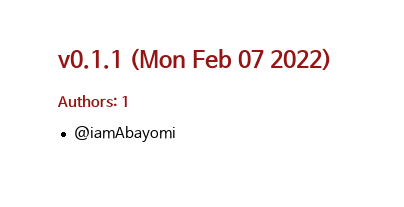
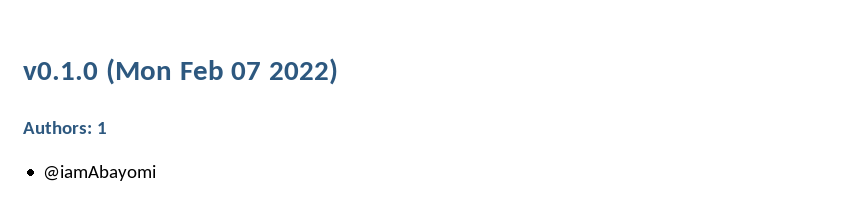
- v0.1.1 (Mon Feb 07 2022)
+ v0.1.0 (Mon Feb 07 2022)

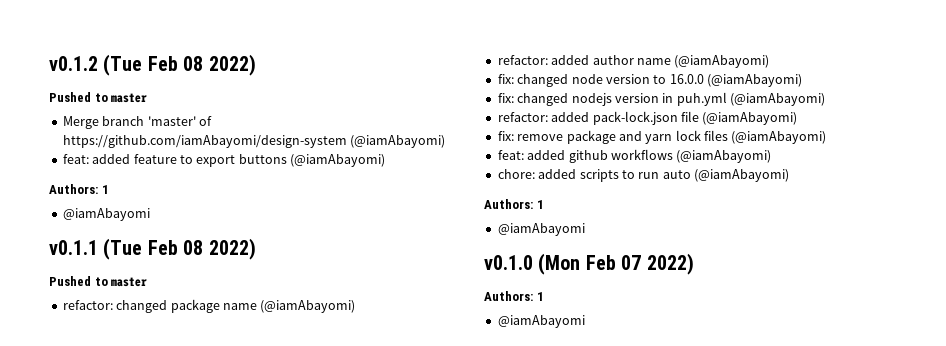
+ v0.1.2 (Tue Feb 08 2022)
+ Pushed to master
+ Merge branch 'master' of https://github.com/iamAbayomi/design-system (@iamAbayomi)
+ feat: added feature to export buttons (@iamAbayomi)
+ Authors: 1
+ @iamAbayomi
+ v0.1.1 (Tue Feb 08 2022)
+ Pushed to master
+ refactor: changed package name (@iamAbayomi)
+ refactor: added author name (@iamAbayomi)
+ fix: changed node version to 16.0.0 (@iamAbayomi)
+ fix: changed nodejs version in puh.yml (@iamAbayomi)
+ refactor: added pack-lock.json file (@iamAbayomi)
+ fix: remove package and yarn lock files (@iamAbayomi)
+ feat: added github workflows (@iamAbayomi)
+ chore: added scripts to run auto (@iamAbayomi)
+ Authors: 1
+ @iamAbayomi

